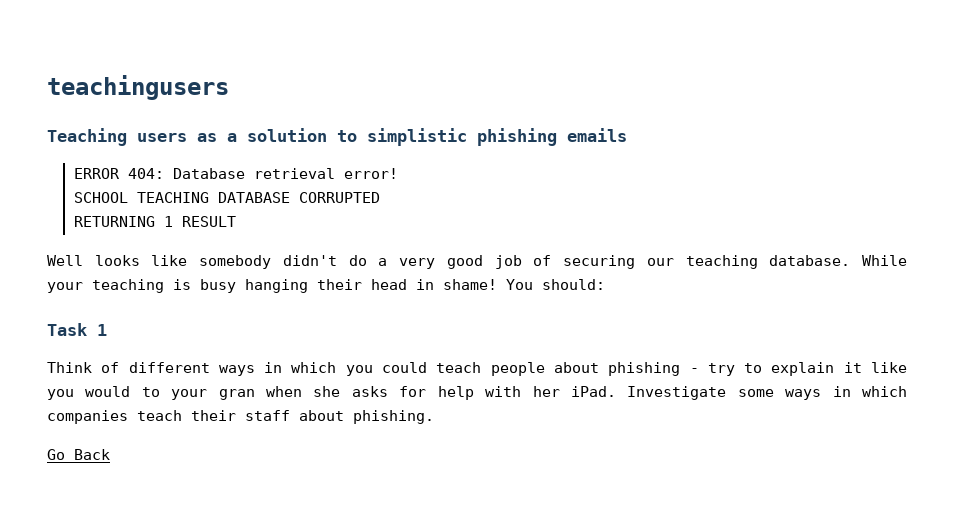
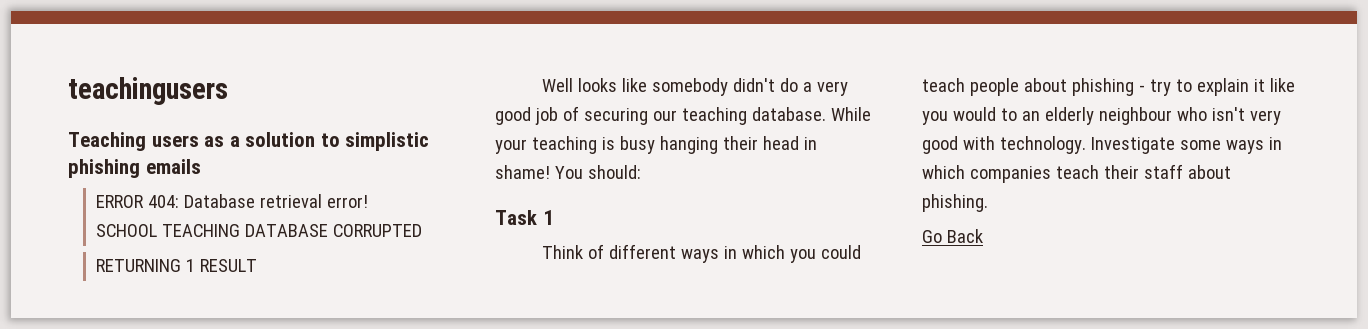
- Think of different ways in which you could teach people about phishing - try to explain it like you would to your gran when she asks for help with her iPad.
+ Think of different ways in which you could teach people about phishing - try to explain it like you would to an elderly neighbour who isn't very good with technology.

